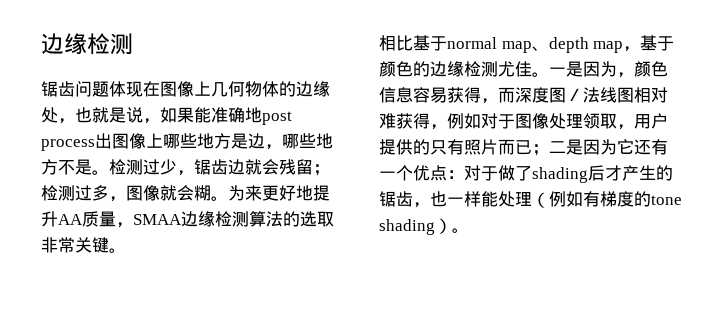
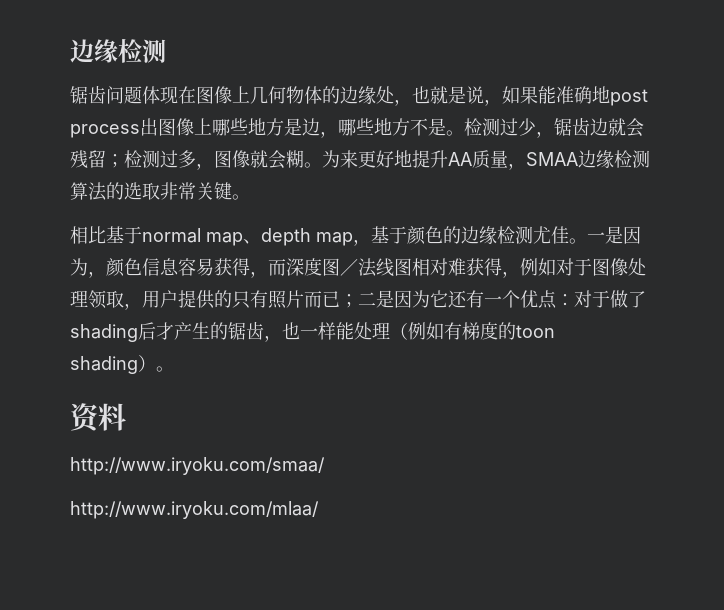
- 一是因为，颜色信息容易获得，而深度图／法线图相对难获得，例如对于图像处理领取，用户提供的只有照片而已；二是因为它还有一个优点：对于做了shading后才产生的锯齿，也一样能处理（例如有梯度的tone shading）。
+ 一是因为，颜色信息容易获得，而深度图／法线图相对难获得，例如对于图像处理领取，用户提供的只有照片而已；二是因为它还有一个优点：对于做了shading后才产生的锯齿，也一样能处理（例如有梯度的toon shading）。
+ 资料
+ http://www.iryoku.com/smaa/
+ http://www.iryoku.com/mlaa/

